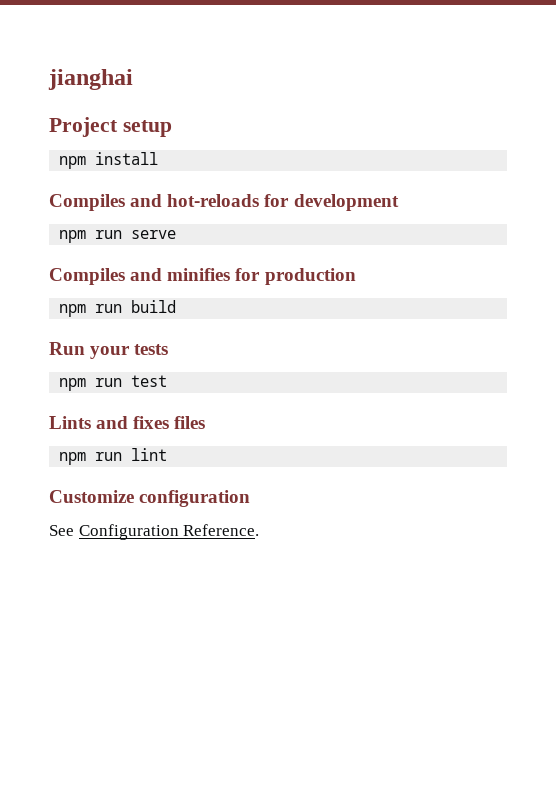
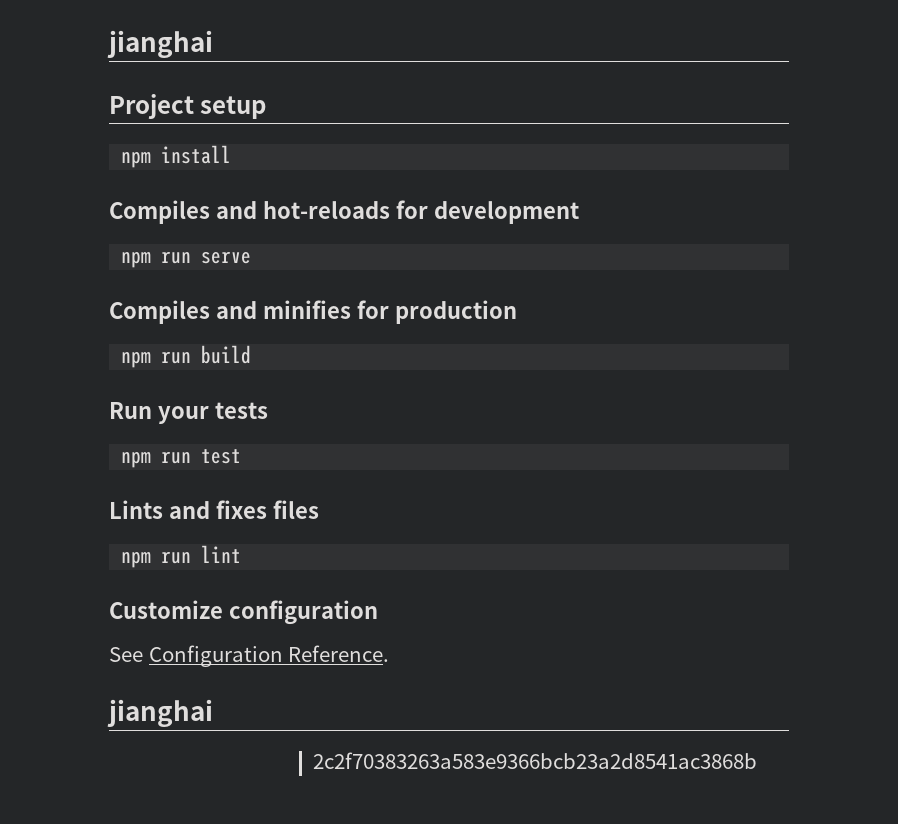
  See Configuration Reference.
+ jianghai
+ 2c2f70383263a583e9366bcb23a2d8541ac3868b

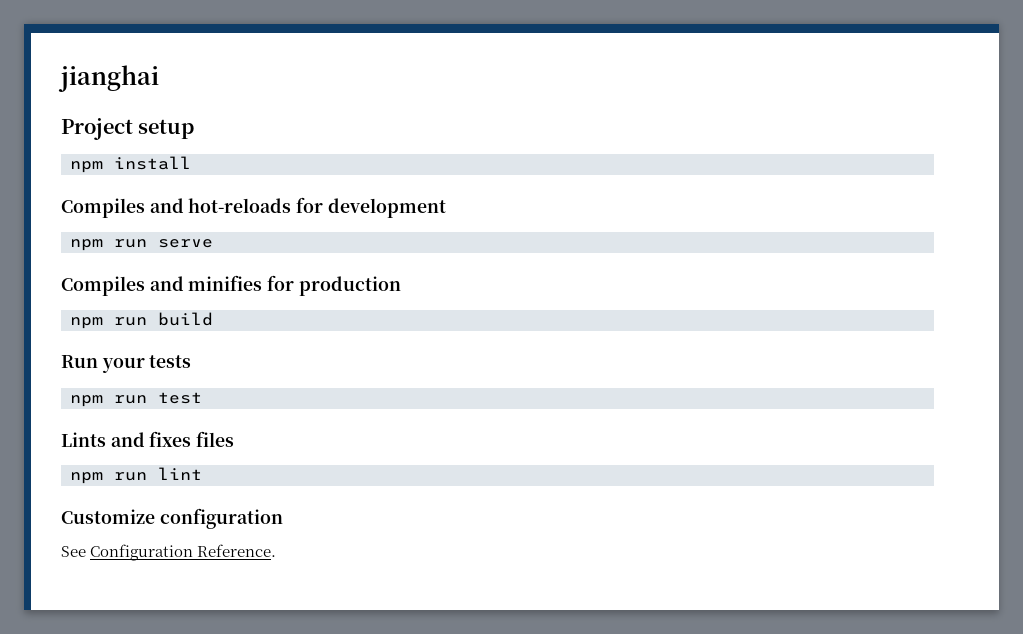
  See Configuration Reference.
- jianghai
- 2c2f70383263a583e9366bcb23a2d8541ac3868b

